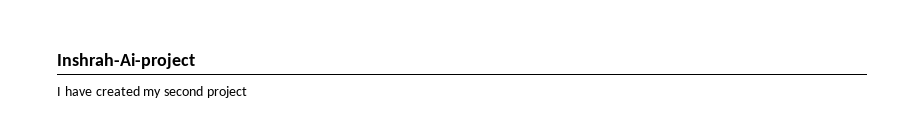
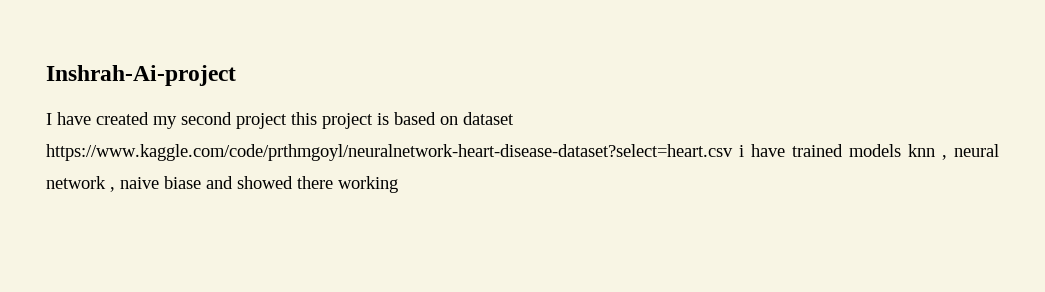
- I have created my second project
+ I have created my second project this project is based on dataset https://www.kaggle.com/code/prthmgoyl/neuralnetwork-heart-disease-dataset?select=heart.csv i have trained models knn , neural network , naive biase and showed there working

